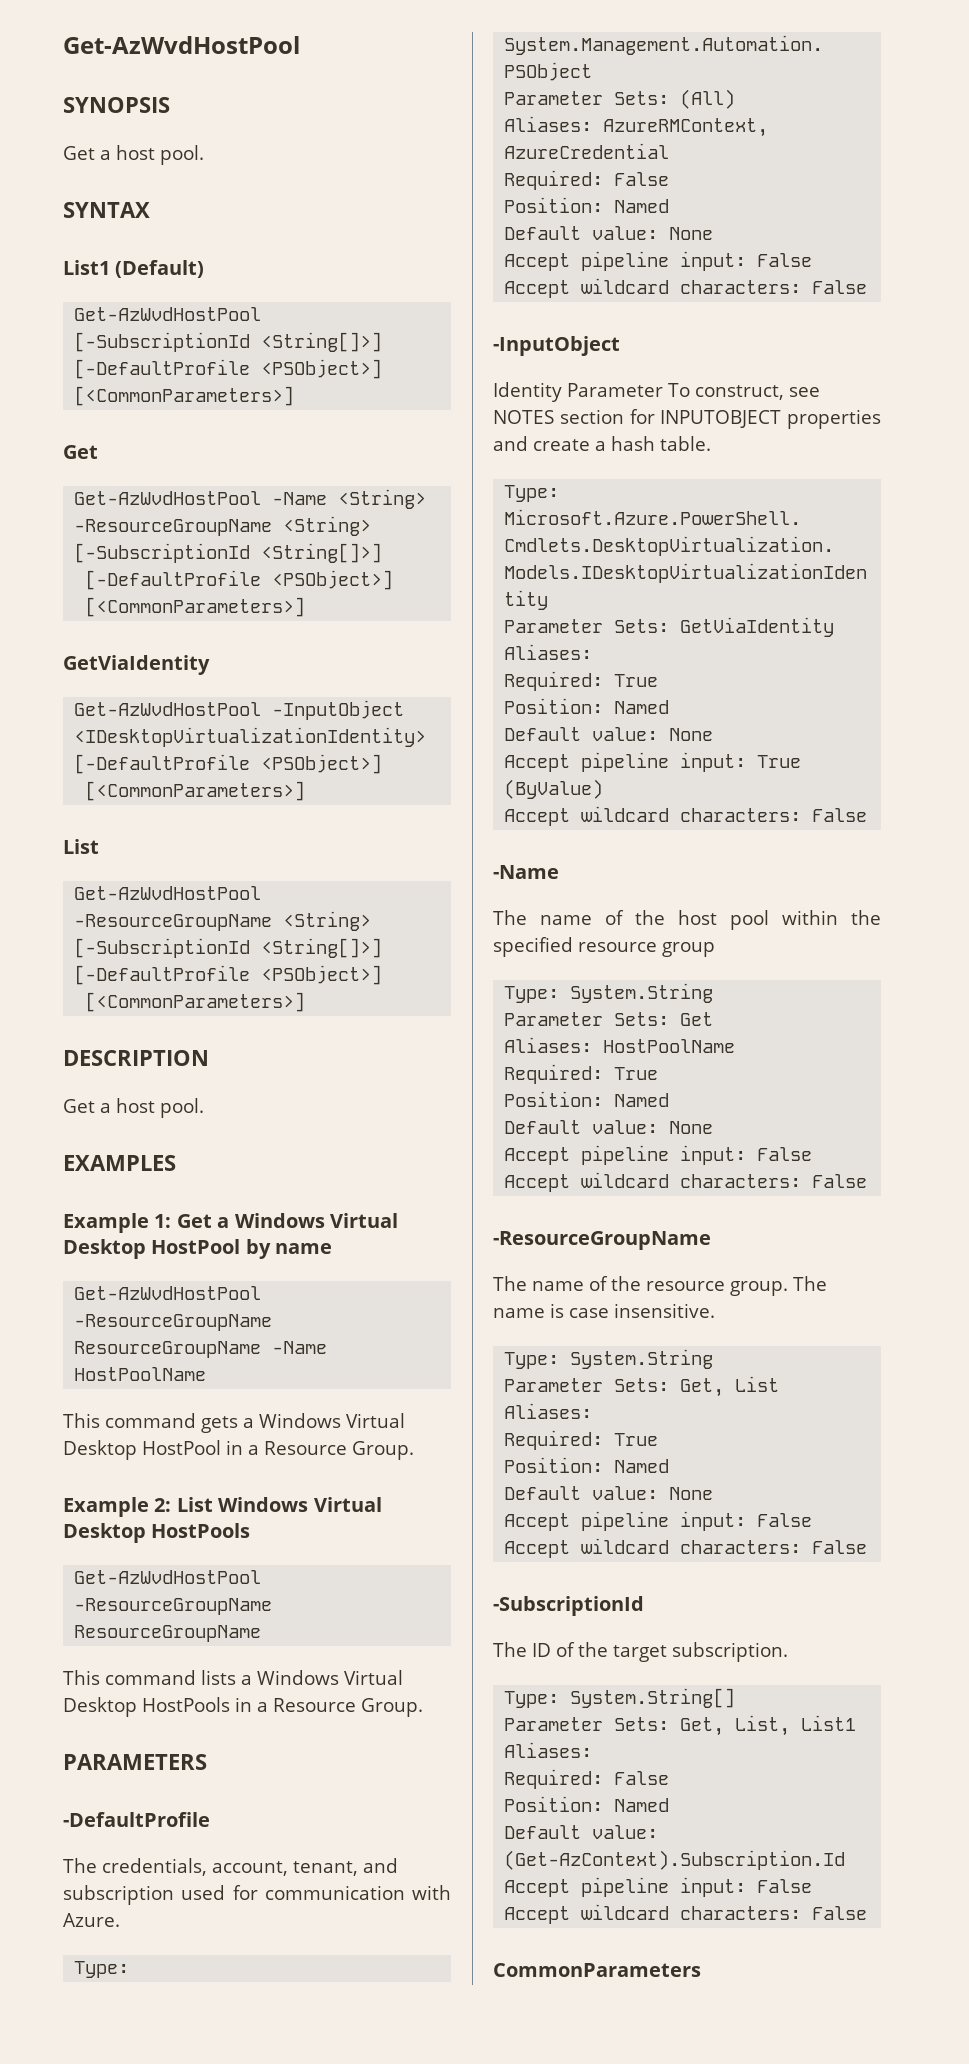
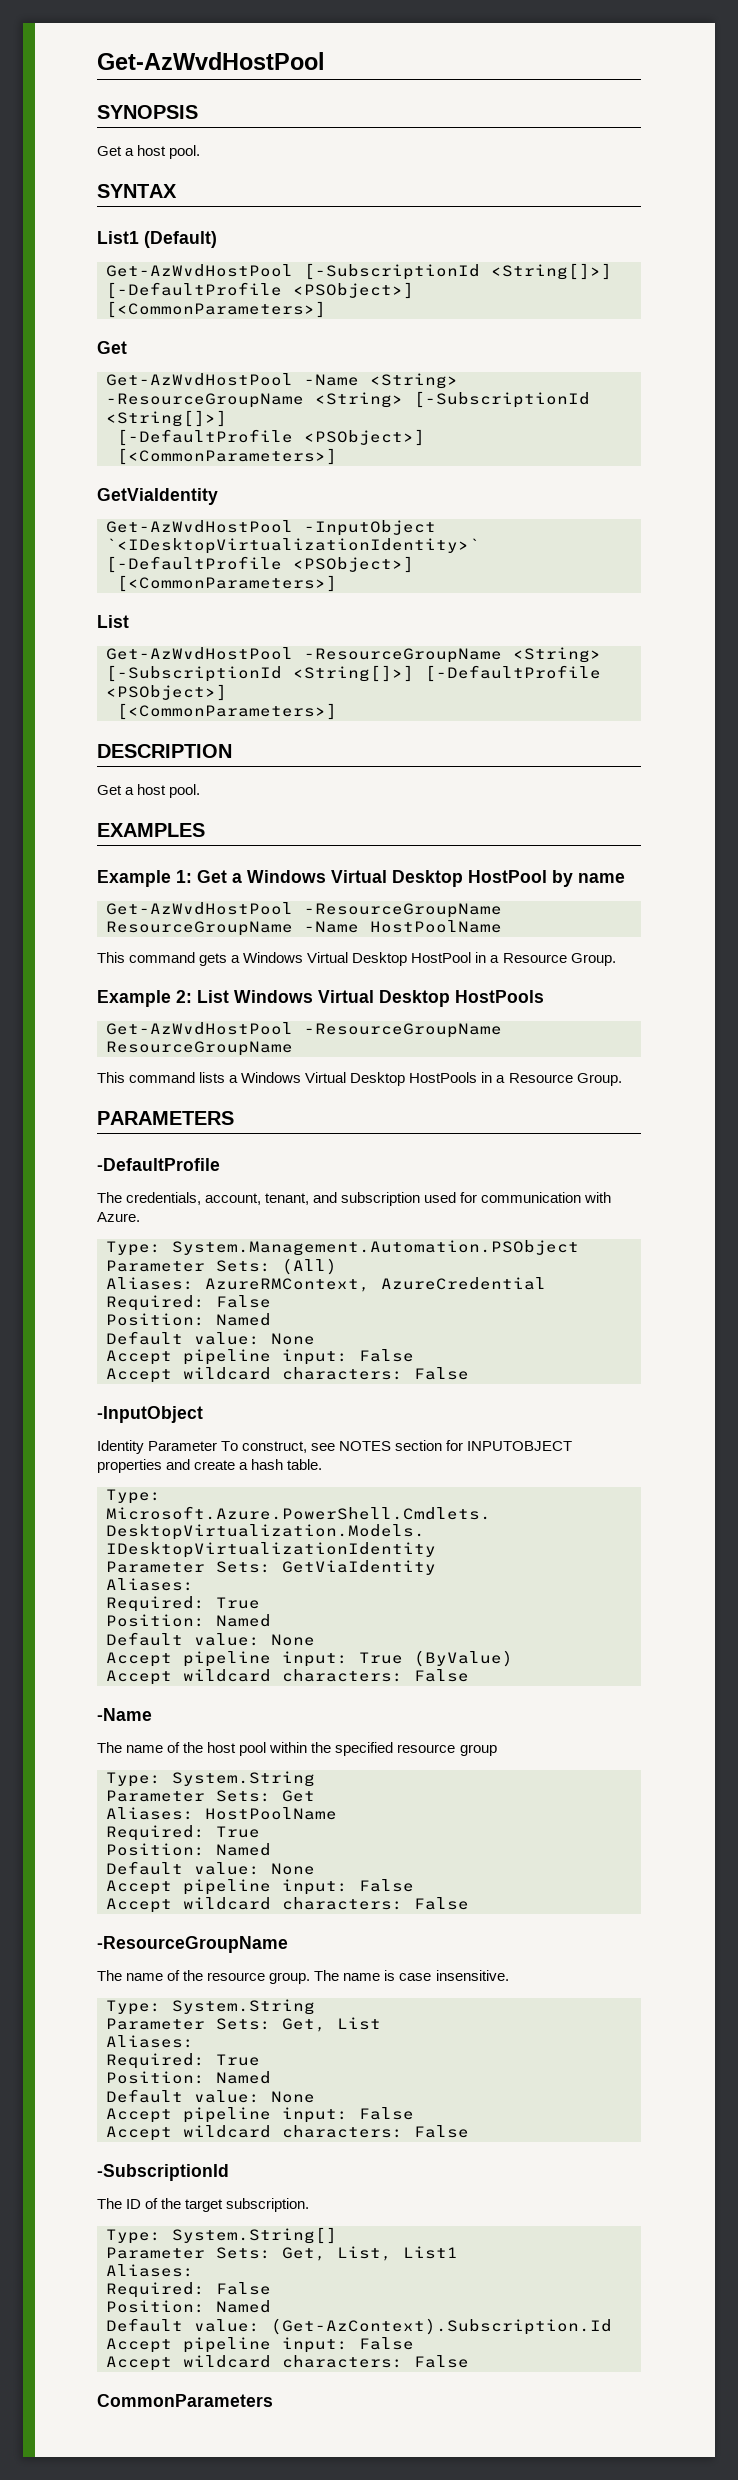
- Get-AzWvdHostPool -InputObject <IDesktopVirtualizationIdentity> [-DefaultProfile <PSObject>]
+ Get-AzWvdHostPool -InputObject `<IDesktopVirtualizationIdentity>` [-DefaultProfile <PSObject>]

